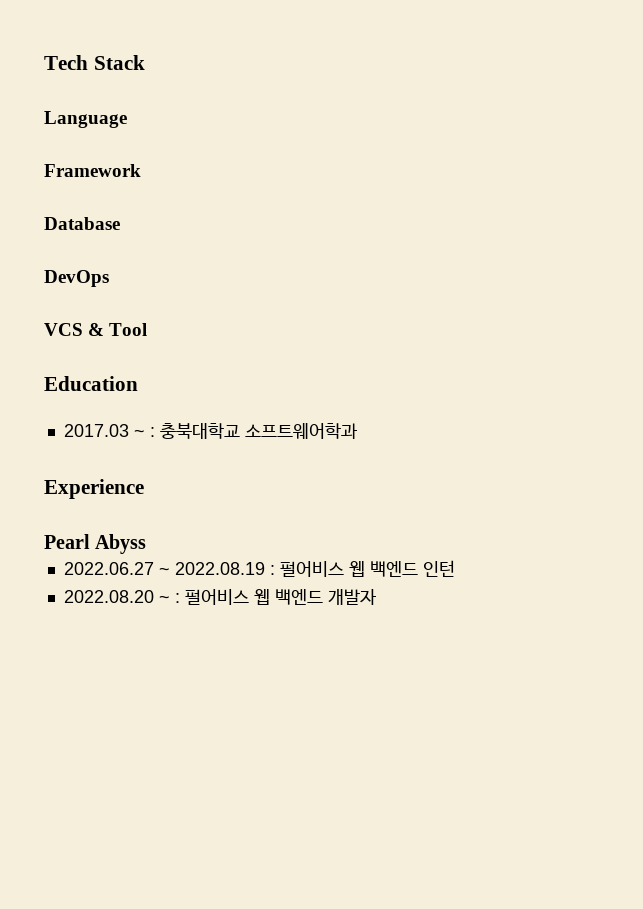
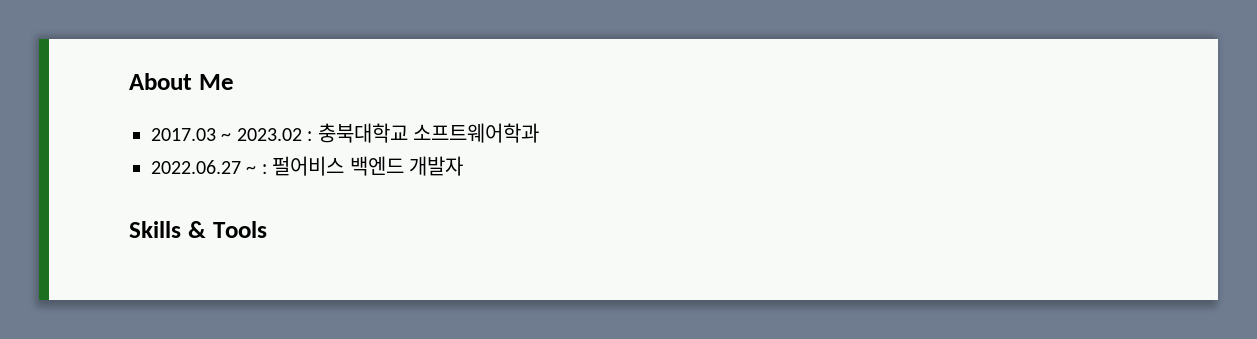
- Tech Stack
- Language
- Framework
- Database
- DevOps
- VCS & Tool
- Education
+ About Me
- 2017.03 ~ : 충북대학교 소프트웨어학과
+ 2017.03 ~ 2023.02 : 충북대학교 소프트웨어학과
- Experience
- Pearl Abyss
- 2022.06.27 ~ 2022.08.19 : 펄어비스 웹 백엔드 인턴
- 2022.08.20 ~ : 펄어비스 웹 백엔드 개발자
+ 2022.06.27 ~ : 펄어비스 백엔드 개발자
+ Skills & Tools

